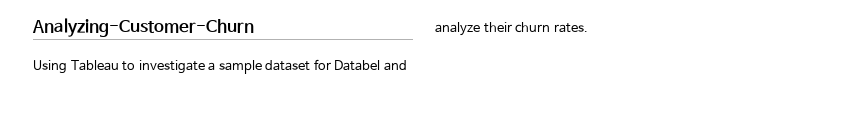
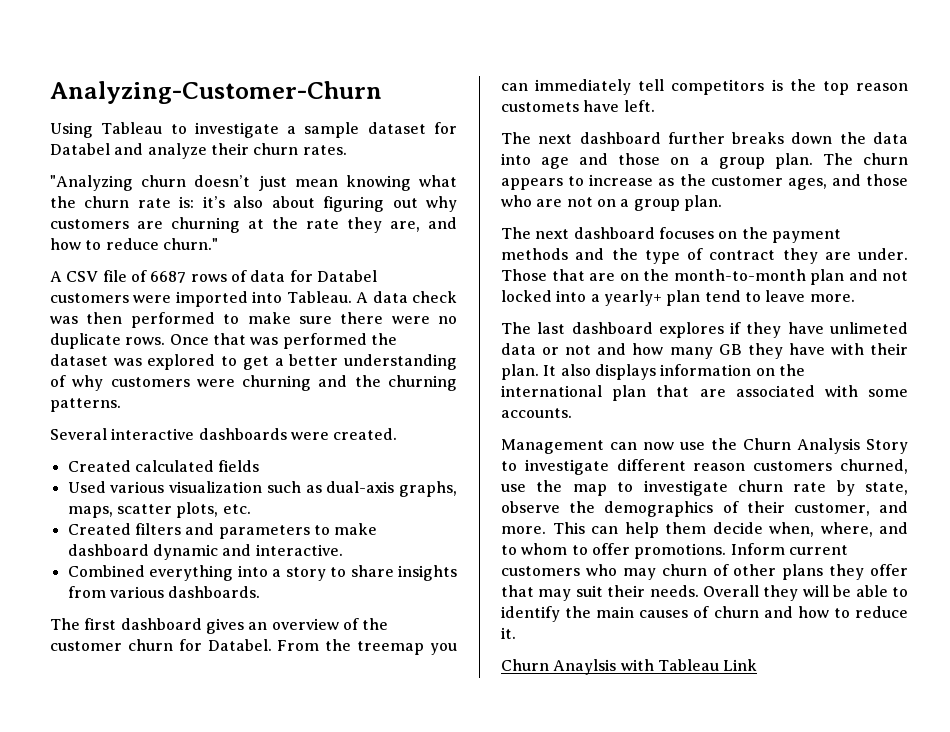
+ "Analyzing churn doesn’t just mean knowing what the churn rate is: it’s also about figuring out why customers are churning at the rate they are, and how to reduce churn."
+ A CSV file of 6687 rows of data for Databel customers were imported into Tableau. A data check was then performed to make sure there were no duplicate rows. Once that was performed the dataset was explored to get a better understanding of why customers were churning and the churning patterns.
+ Several interactive dashboards were created.
+ Created calculated fields
+ Used various visualization such as dual-axis graphs, maps, scatter plots, etc.
+ Created filters and parameters to make dashboard dynamic and interactive.
+ Combined everything into a story to share insights from various dashboards.
+ The first dashboard gives an overview of the customer churn for Databel. From the treemap you can immediately tell competitors is the top reason customets have left.
+ The next dashboard further breaks down the data into age and those on a group plan. The churn appears to increase as the customer ages, and those who are not on a group plan.
+ The next dashboard focuses on the payment methods and the type of contract they are under. Those that are on the month-to-month plan and not locked into a yearly+ plan tend to leave more.
+ The last dashboard explores if they have unlimeted data or not and how many GB they have with their plan. It also displays information on the international plan that are associated with some accounts.
+ Management can now use the Churn Analysis Story to investigate different reason customers churned, use the map to investigate churn rate by state, observe the demographics of their customer, and more. This can help them decide when, where, and to whom to offer promotions. Inform current customers who may churn of other plans they offer that may suit their needs. Overall they will be able to identify the main causes of churn and how to reduce it.
+ Churn Anaylsis with Tableau Link

